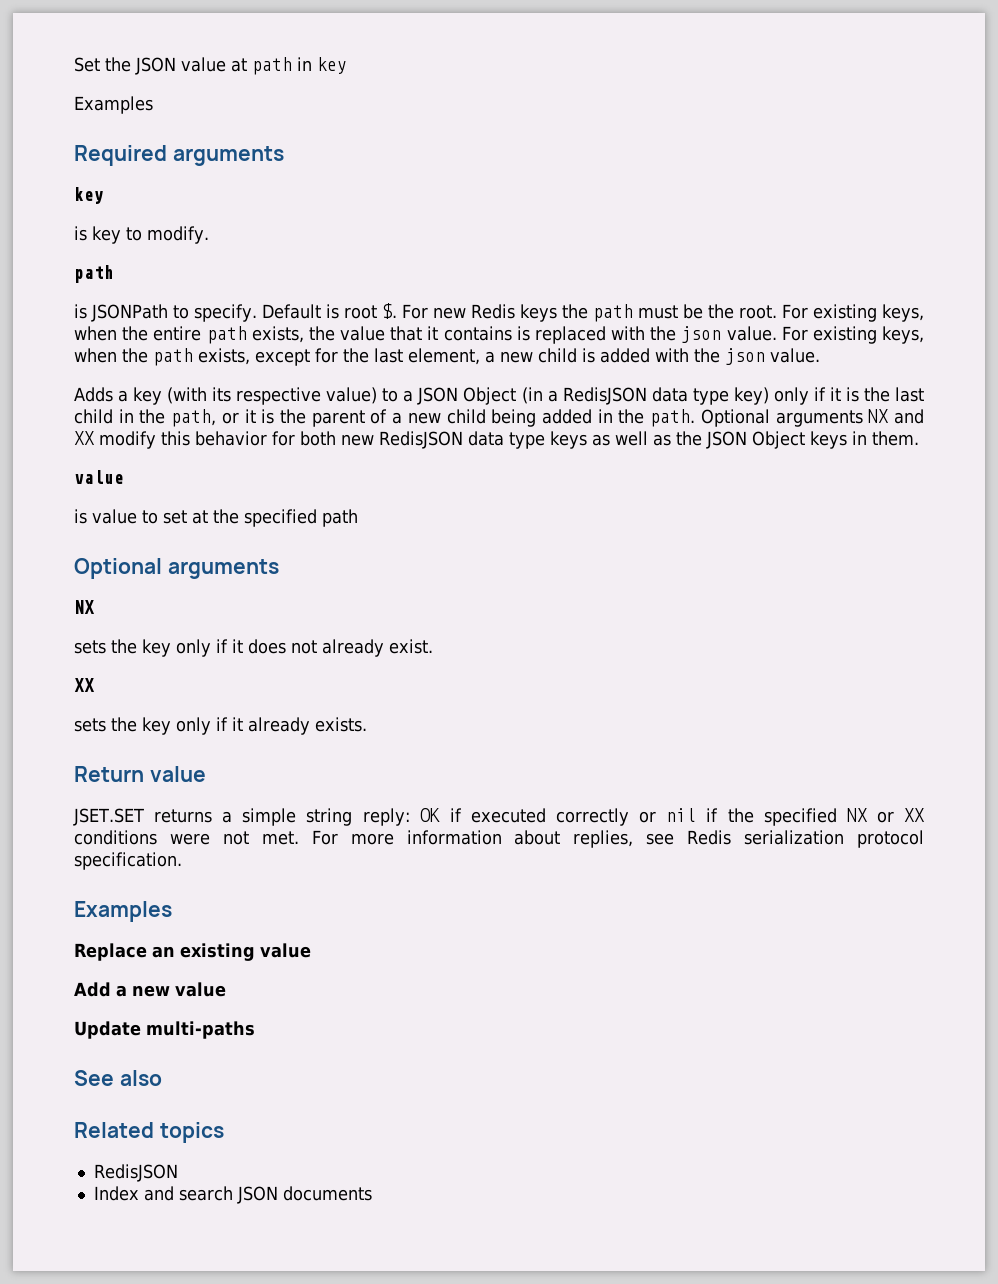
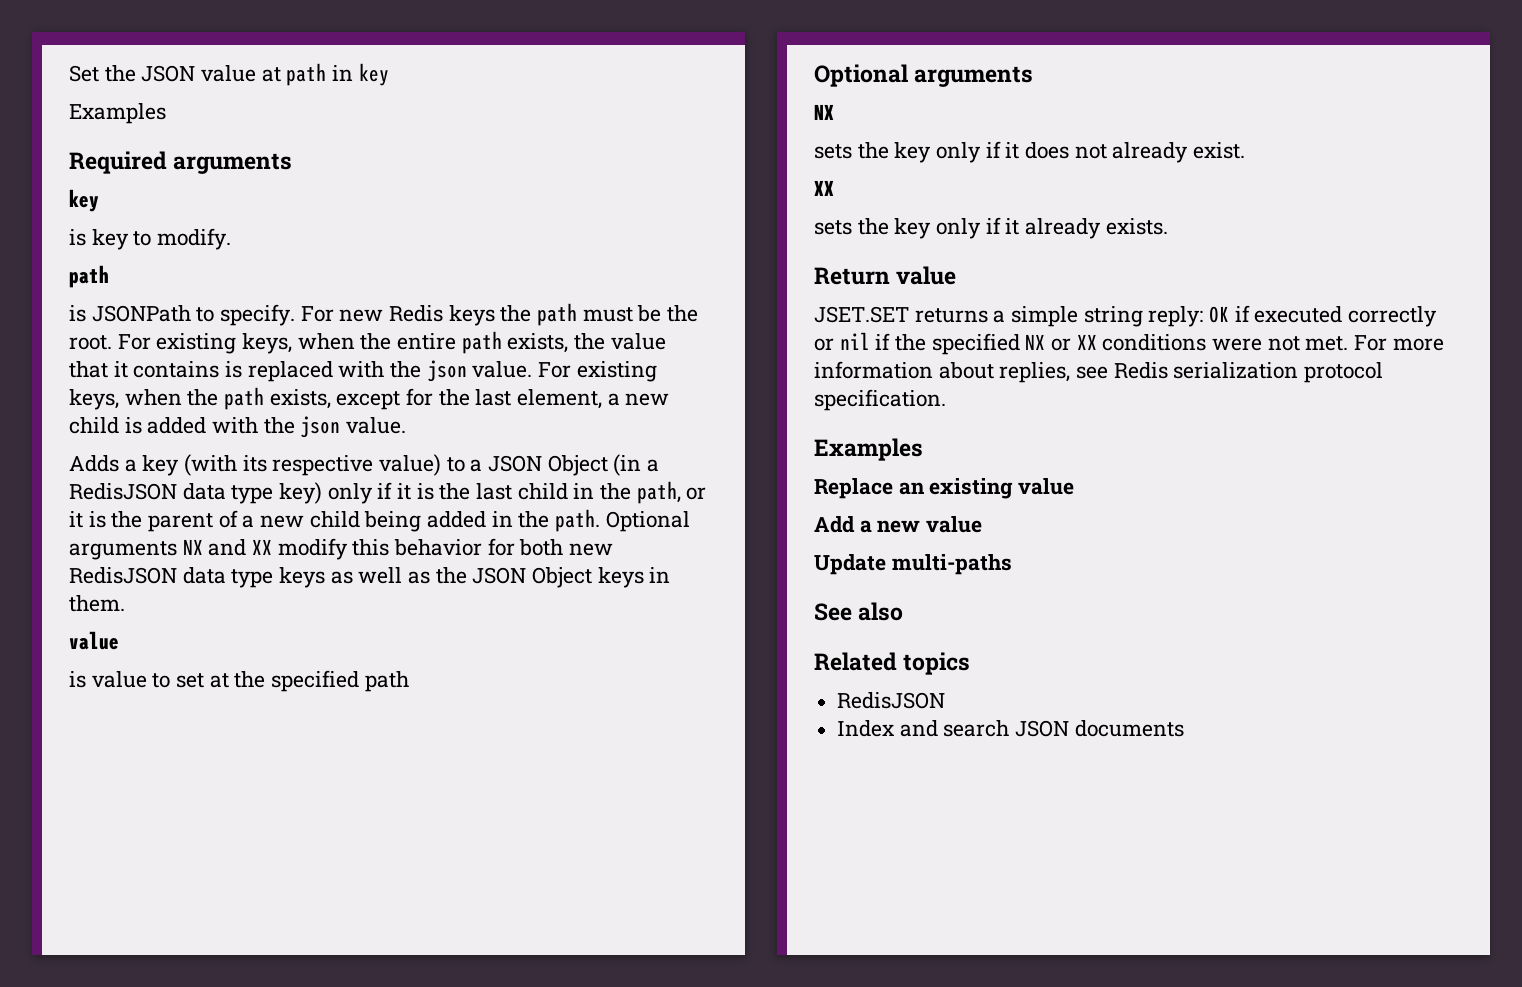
- Default is root $.

